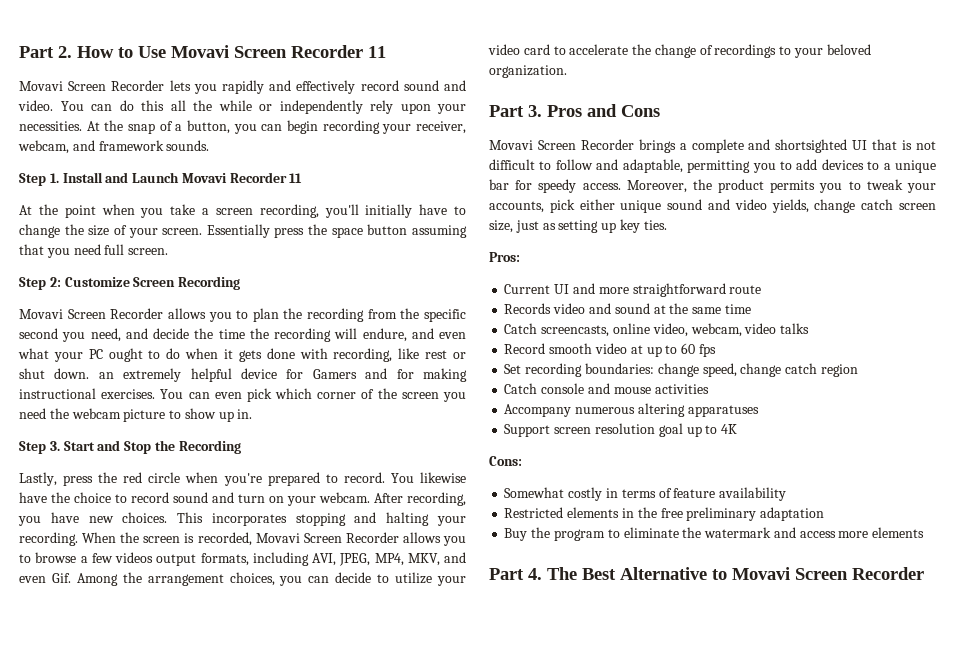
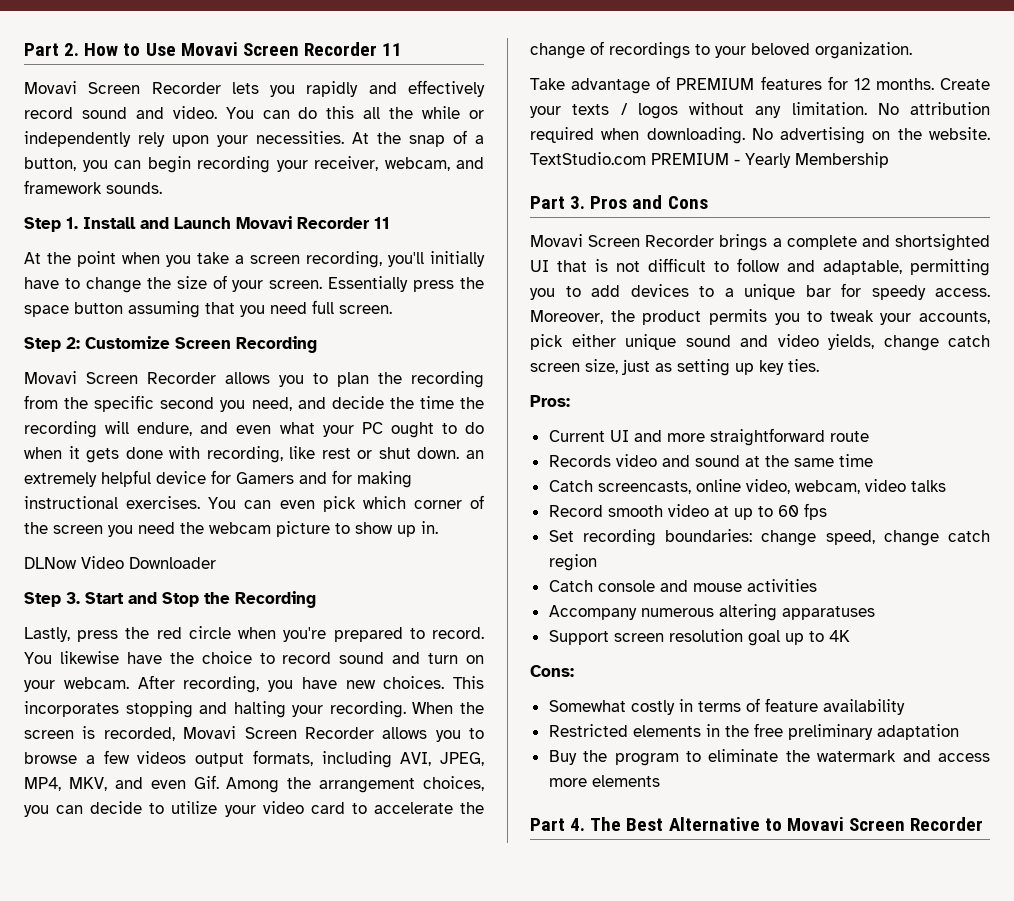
+ DLNow Video Downloader
+ Take advantage of PREMIUM features for 12 months. Create your texts / logos without any limitation. No attribution required when downloading. No advertising on the website. TextStudio.com PREMIUM - Yearly Membership

